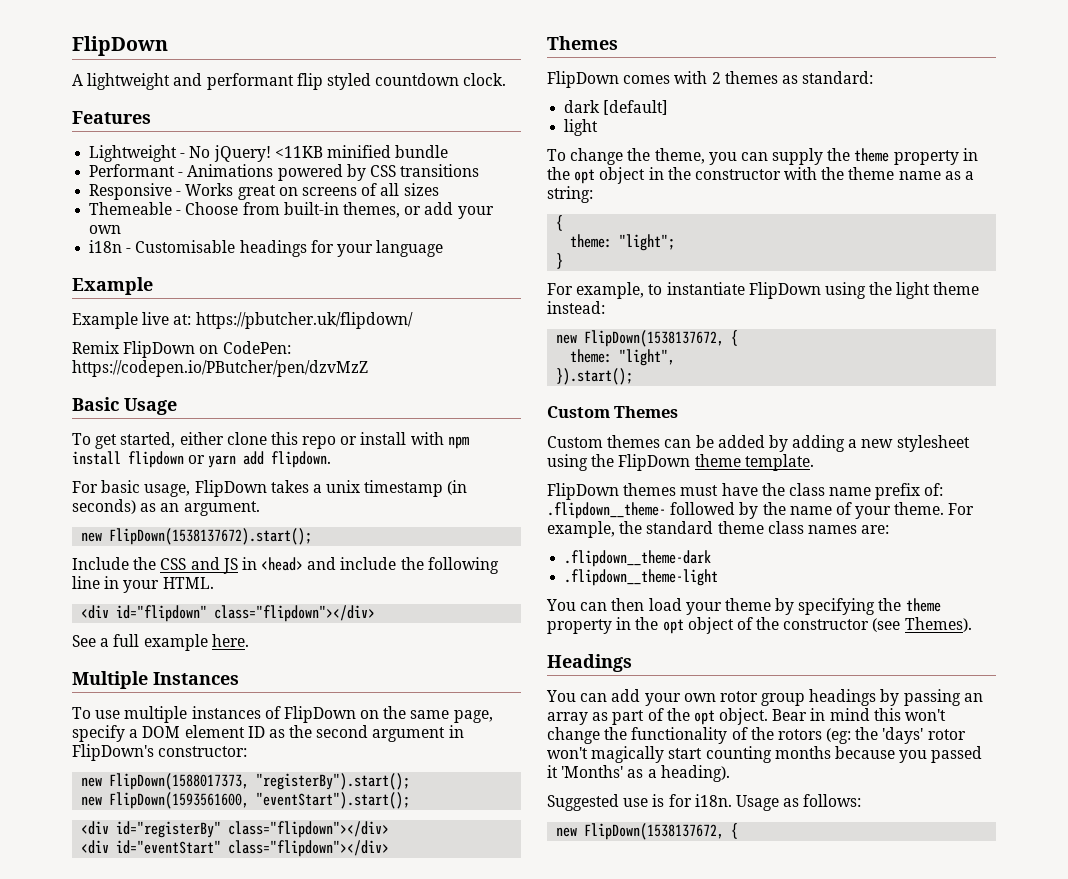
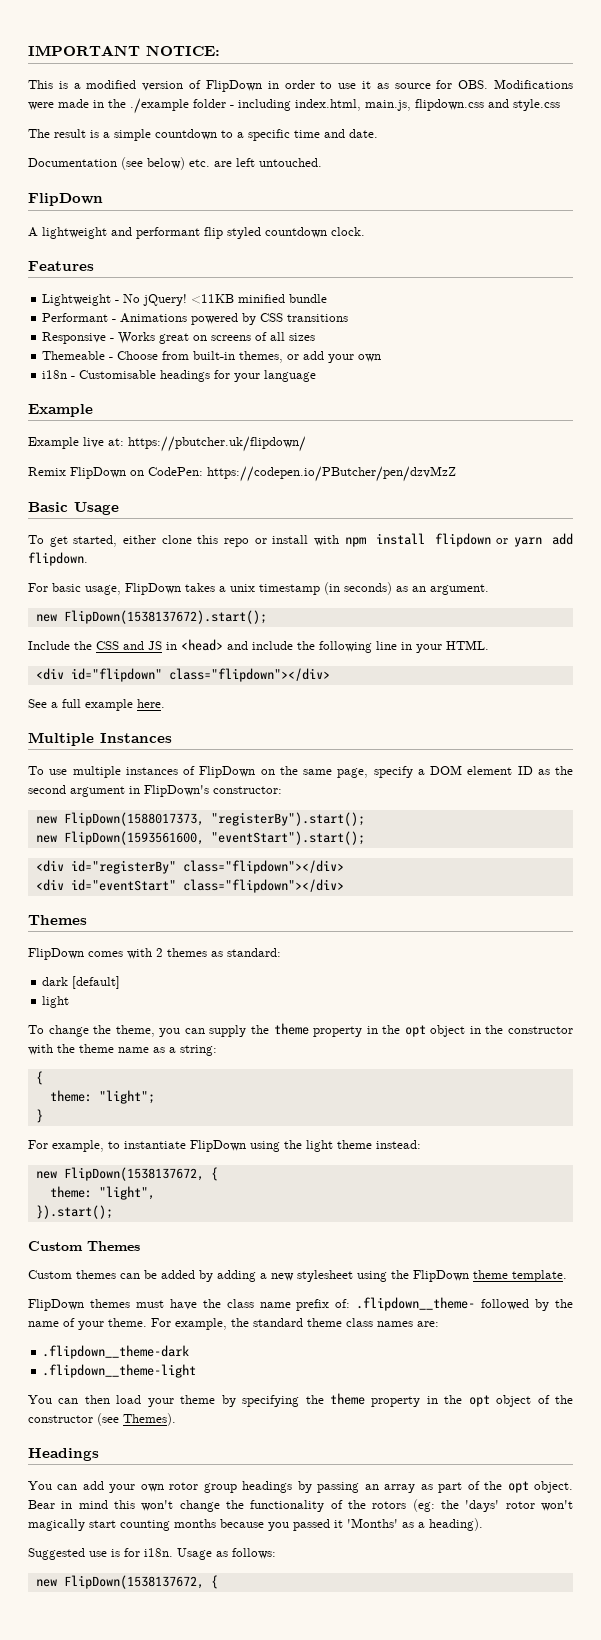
+ IMPORTANT NOTICE:
+ This is a modified version of FlipDown in order to use it as source for OBS. Modifications were made in the ./example folder - including index.html, main.js, flipdown.css and style.css
+ The result is a simple countdown to a specific time and date.
+ Documentation (see below) etc. are left untouched.

